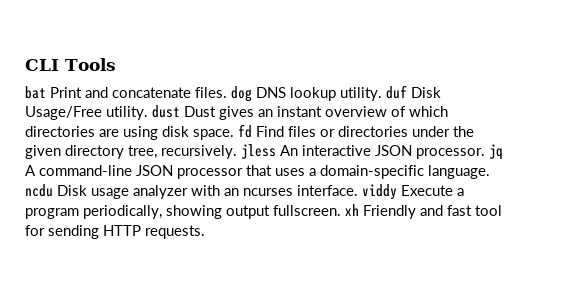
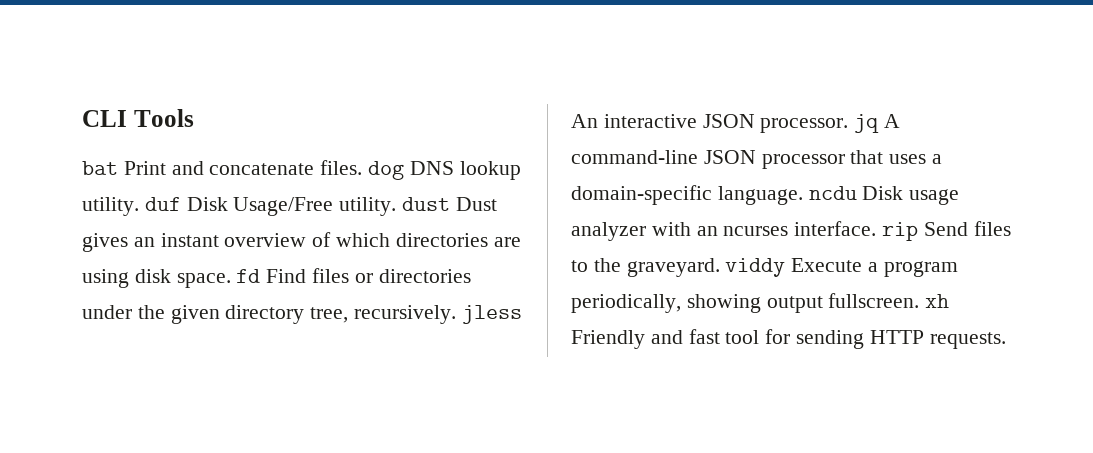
- bat Print and concatenate files. dog DNS lookup utility. duf Disk Usage/Free utility. dust Dust gives an instant overview of which directories are using disk space. fd Find files or directories under the given directory tree, recursively. jless An interactive JSON processor. jq A command-line JSON processor that uses a domain-specific language. ncdu Disk usage analyzer with an ncurses interface. viddy Execute a program periodically, showing output fullscreen. xh Friendly and fast tool for sending HTTP requests.
+ bat Print and concatenate files. dog DNS lookup utility. duf Disk Usage/Free utility. dust Dust gives an instant overview of which directories are using disk space. fd Find files or directories under the given directory tree, recursively. jless An interactive JSON processor. jq A command-line JSON processor that uses a domain-specific language. ncdu Disk usage analyzer with an ncurses interface. rip Send files to the graveyard. viddy Execute a program periodically, showing output fullscreen. xh Friendly and fast tool for sending HTTP requests.

